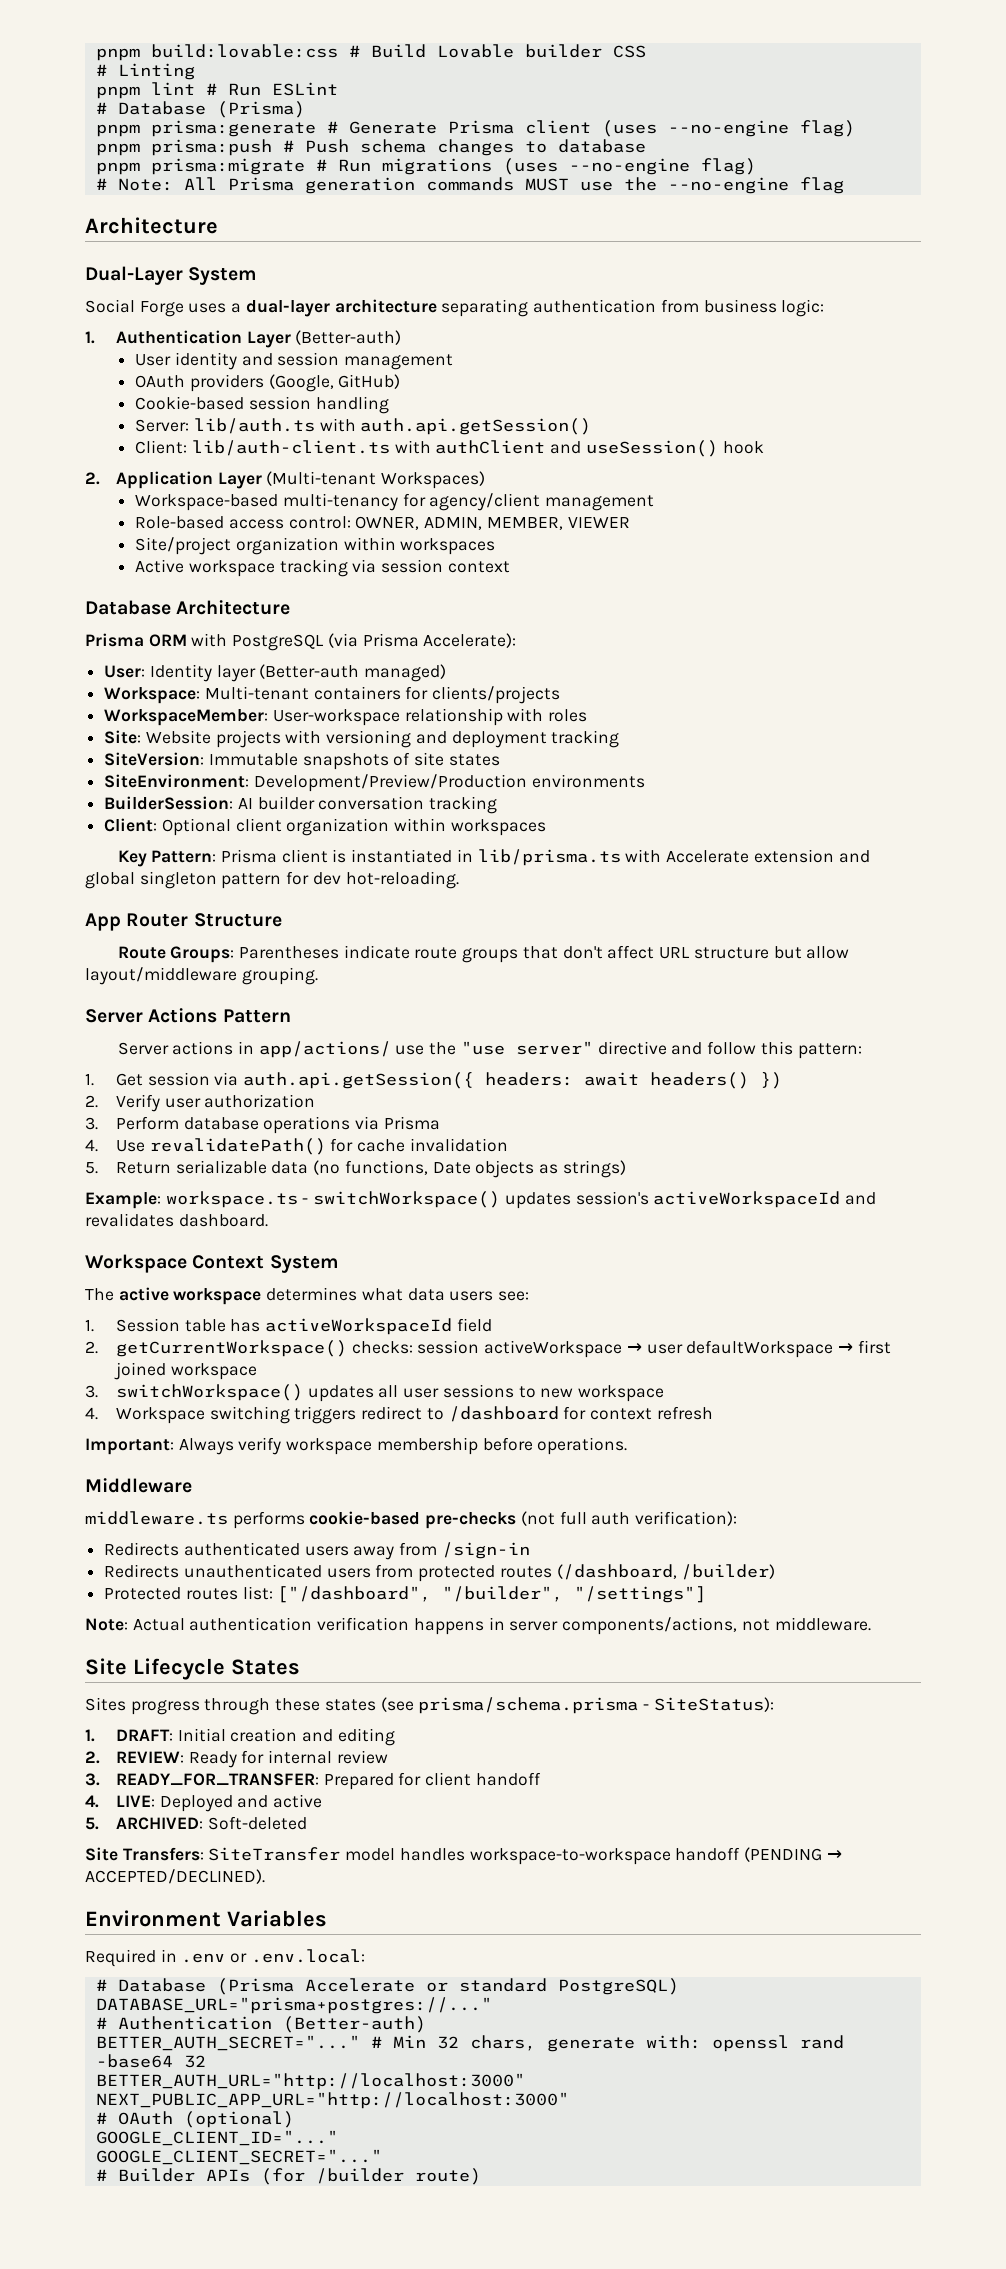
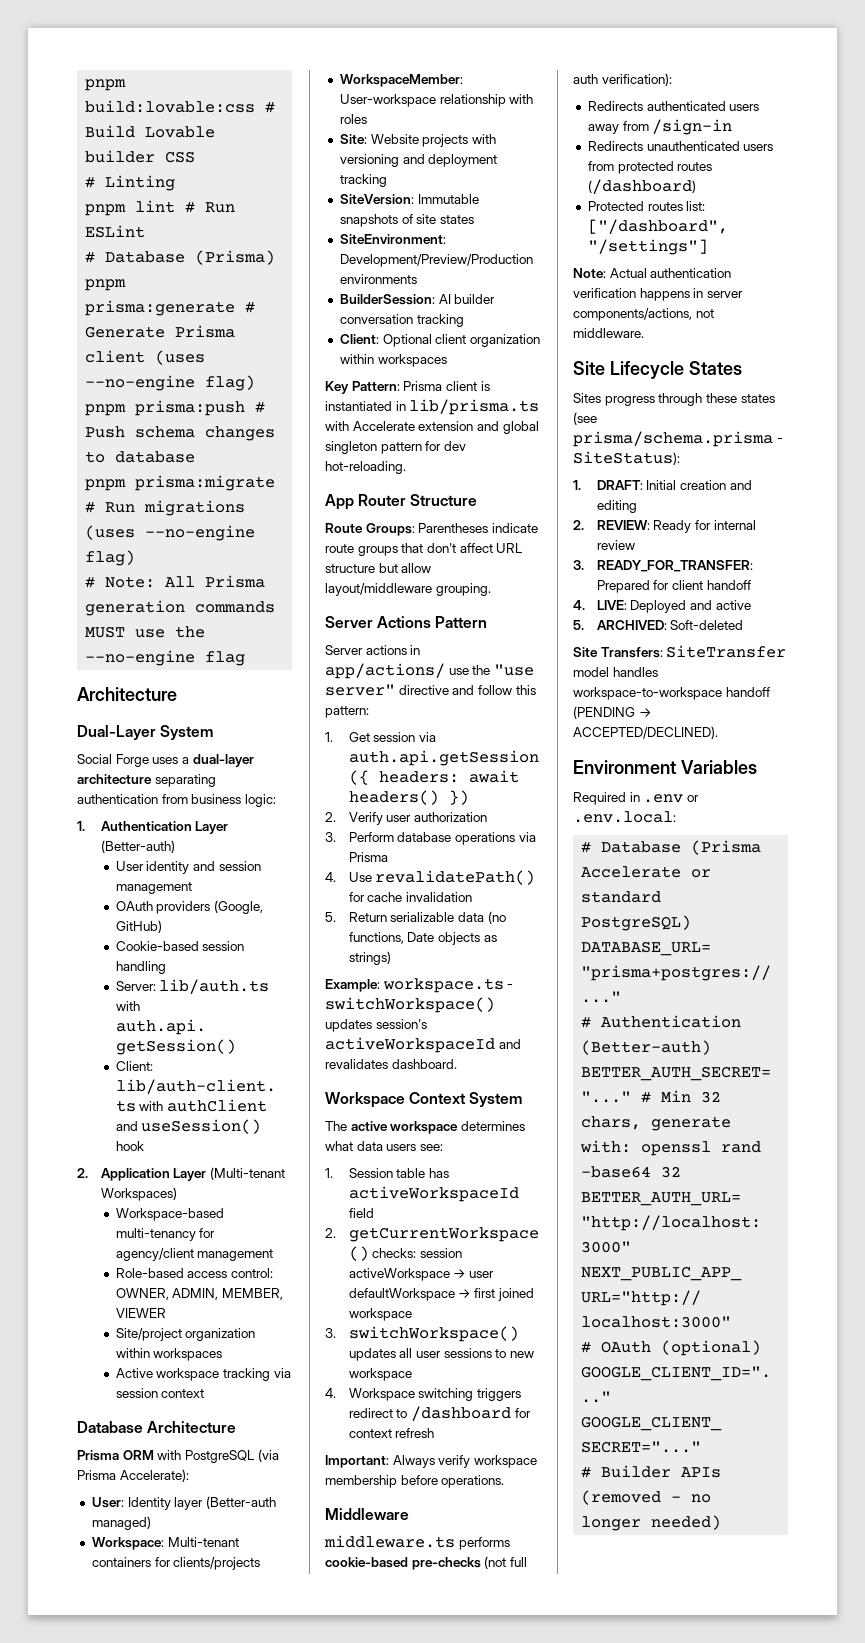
- Redirects unauthenticated users from protected routes (/dashboard, /builder)
+ Redirects unauthenticated users from protected routes (/dashboard)
- Protected routes list: ["/dashboard", "/builder", "/settings"]
+ Protected routes list: ["/dashboard", "/settings"]
- # Builder APIs (for /builder route)
+ # Builder APIs (removed - no longer needed)

